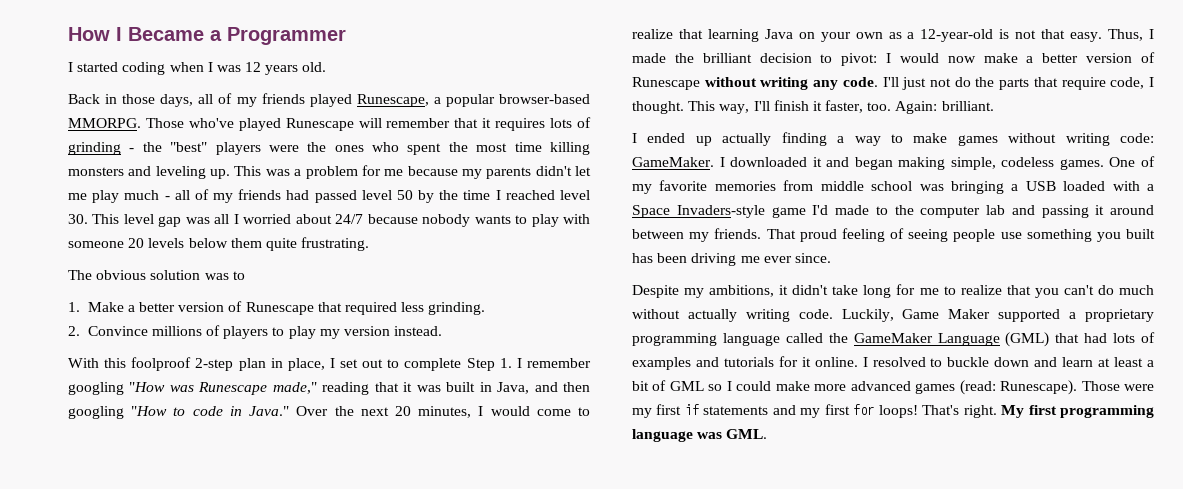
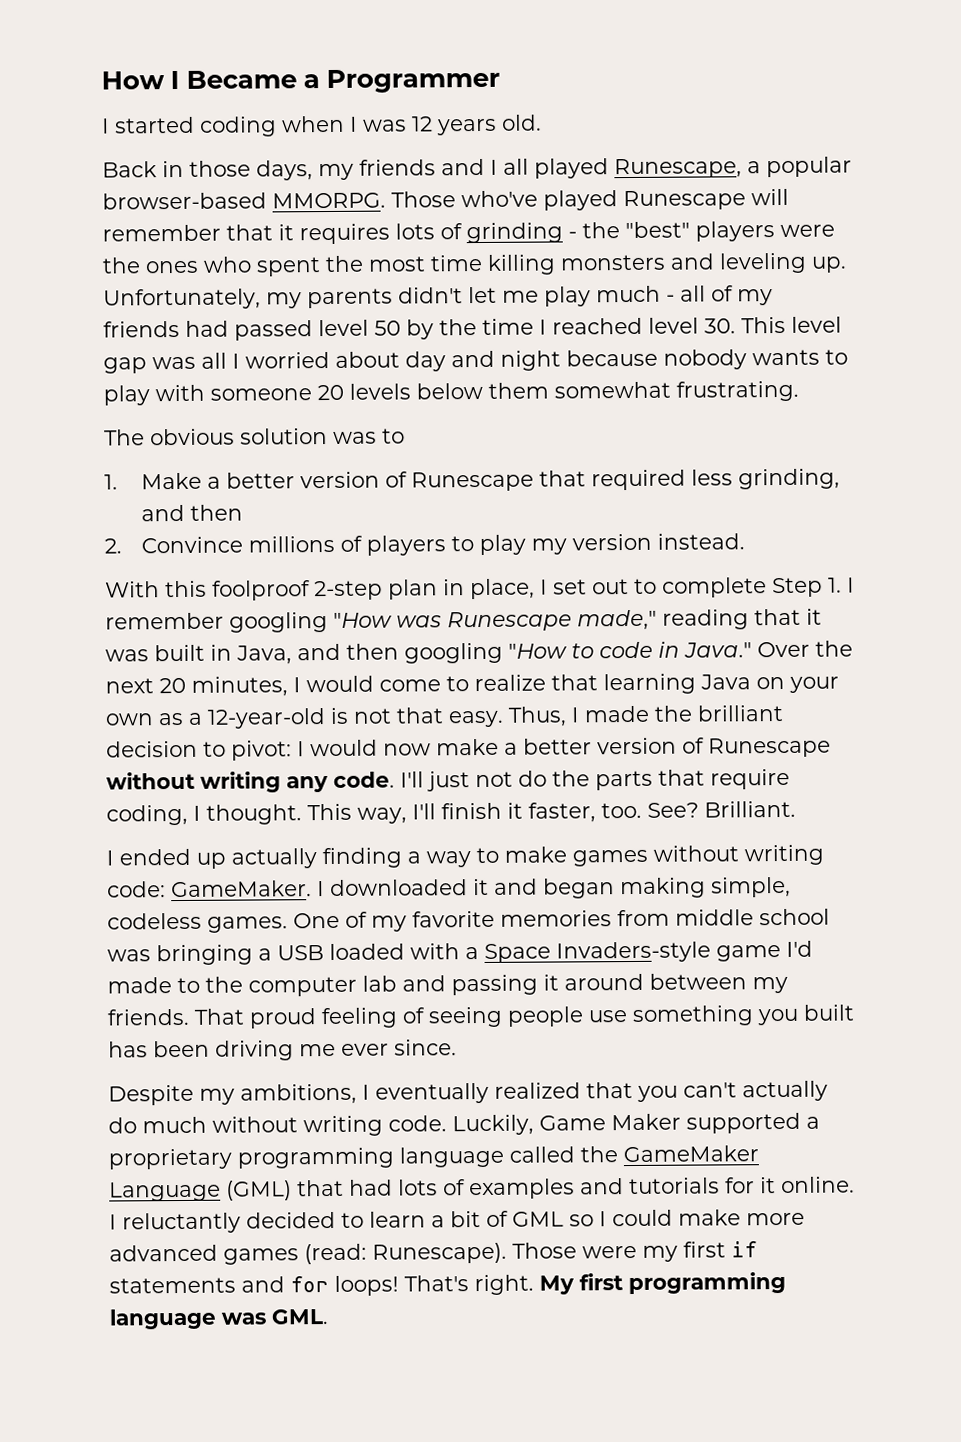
- Back in those days, all of my friends played Runescape, a popular browser-based MMORPG.
+ Back in those days, my friends and I all played Runescape, a popular browser-based MMORPG.
- This was a problem for me because my parents didn't let me play much - all of my friends had passed level 50 by the time I reached level 30. This level gap was all I worried about 24/7 because nobody wants to play with someone 20 levels below them quite frustrating.
+ Unfortunately, my parents didn't let me play much - all of my friends had passed level 50 by the time I reached level 30. This level gap was all I worried about day and night because nobody wants to play with someone 20 levels below them somewhat frustrating.
- 1. Make a better version of Runescape that required less grinding.
+ 1. Make a better version of Runescape that required less grinding, and then
- I'll just not do the parts that require code, I thought.
+ I'll just not do the parts that require coding, I thought.
- Again: brilliant.
+ See? Brilliant.
- Despite my ambitions, it didn't take long for me to realize that you can't do much without actually writing code.
+ Despite my ambitions, I eventually realized that you can't actually do much without writing code.
- I resolved to buckle down and learn at least a bit of GML so I could make more advanced games (read: Runescape).
+ I reluctantly decided to learn a bit of GML so I could make more advanced games (read: Runescape).
- Those were my first if statements and my first for loops!
+ Those were my first if statements and for loops!

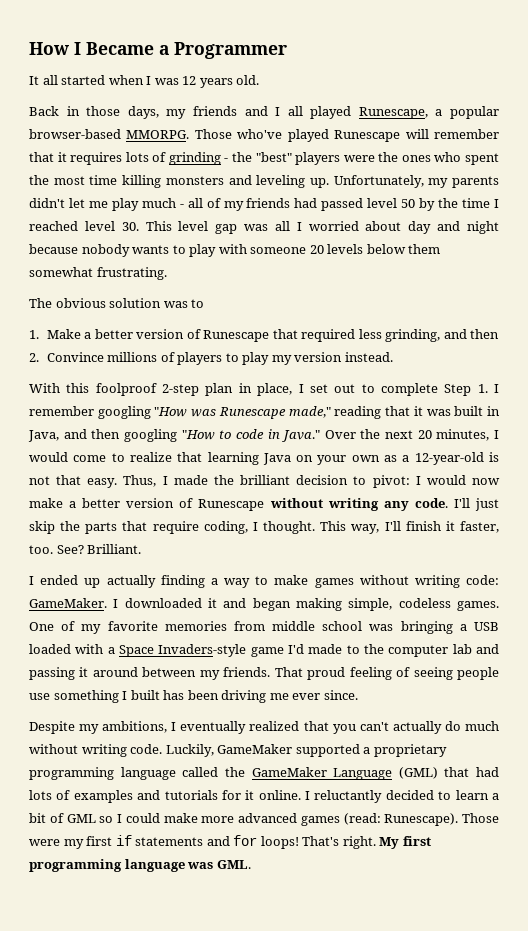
- I started coding when I was 12 years old.
+ It all started when I was 12 years old.
- I'll just not do the parts that require coding, I thought.
+ I'll just skip the parts that require coding, I thought.
- That proud feeling of seeing people use something you built has been driving me ever since.
+ That proud feeling of seeing people use something I built has been driving me ever since.
- Luckily, Game Maker supported a proprietary programming language called the GameMaker Language (GML) that had lots of examples and tutorials for it online.
+ Luckily, GameMaker supported a proprietary programming language called the GameMaker Language (GML) that had lots of examples and tutorials for it online.

